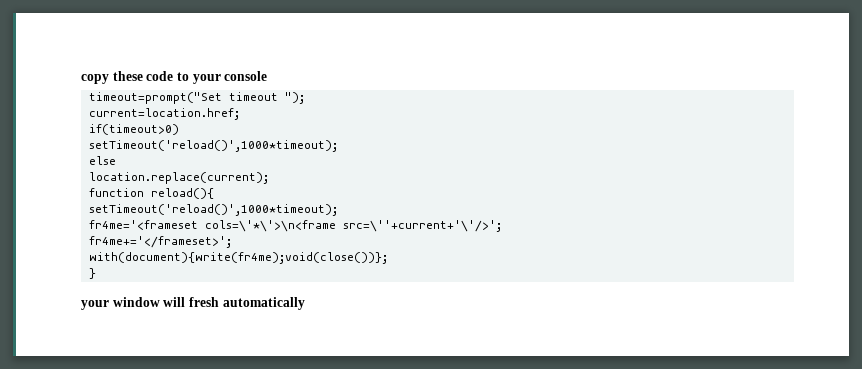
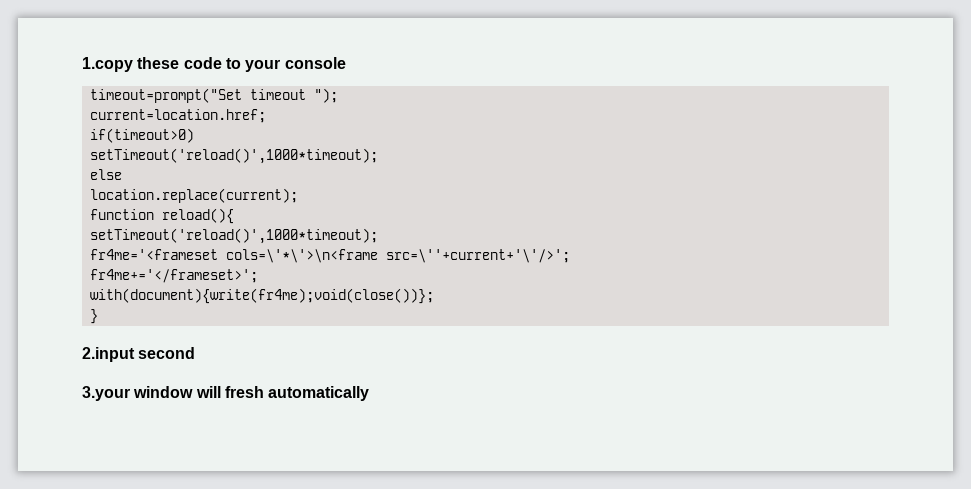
- copy these code to your console
+ 1.copy these code to your console
- your window will fresh automatically
+ 2.input second
+ 3.your window will fresh automatically

